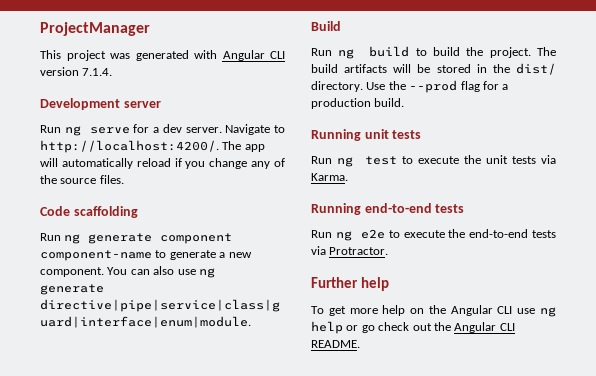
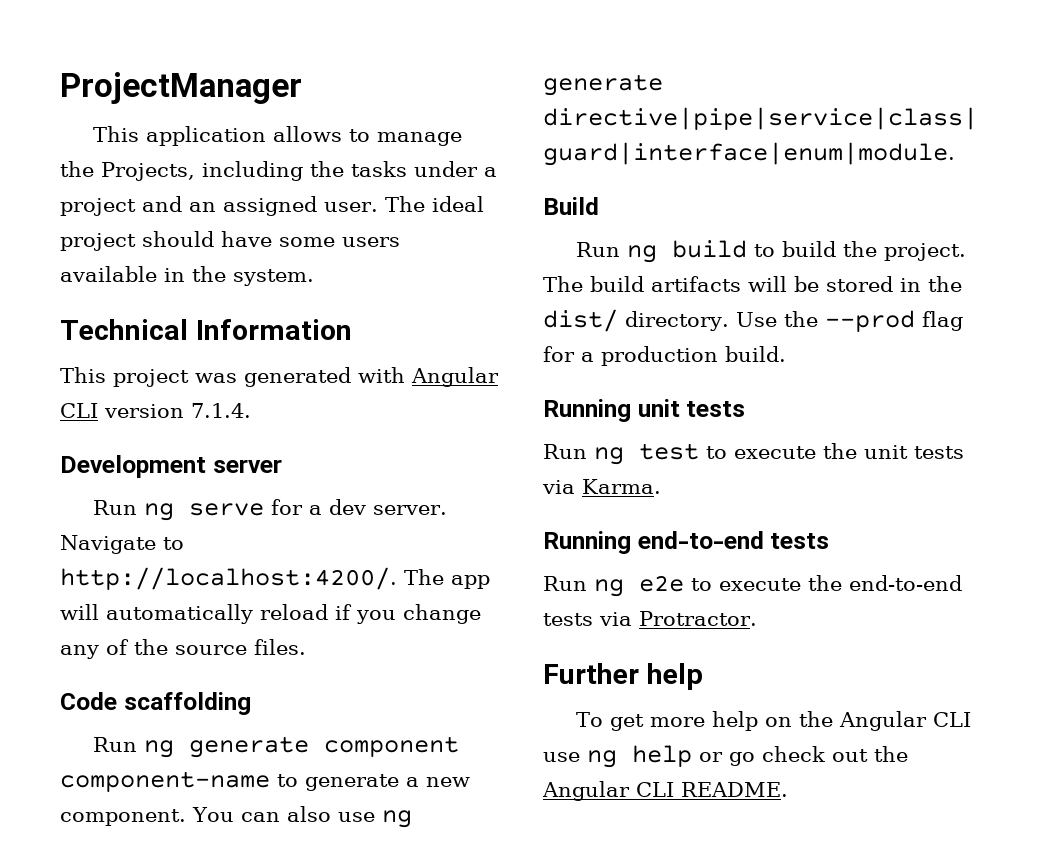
+ This application allows to manage the Projects, including the tasks under a project and an assigned user. The ideal project should have some users available in the system.
+ Technical Information

